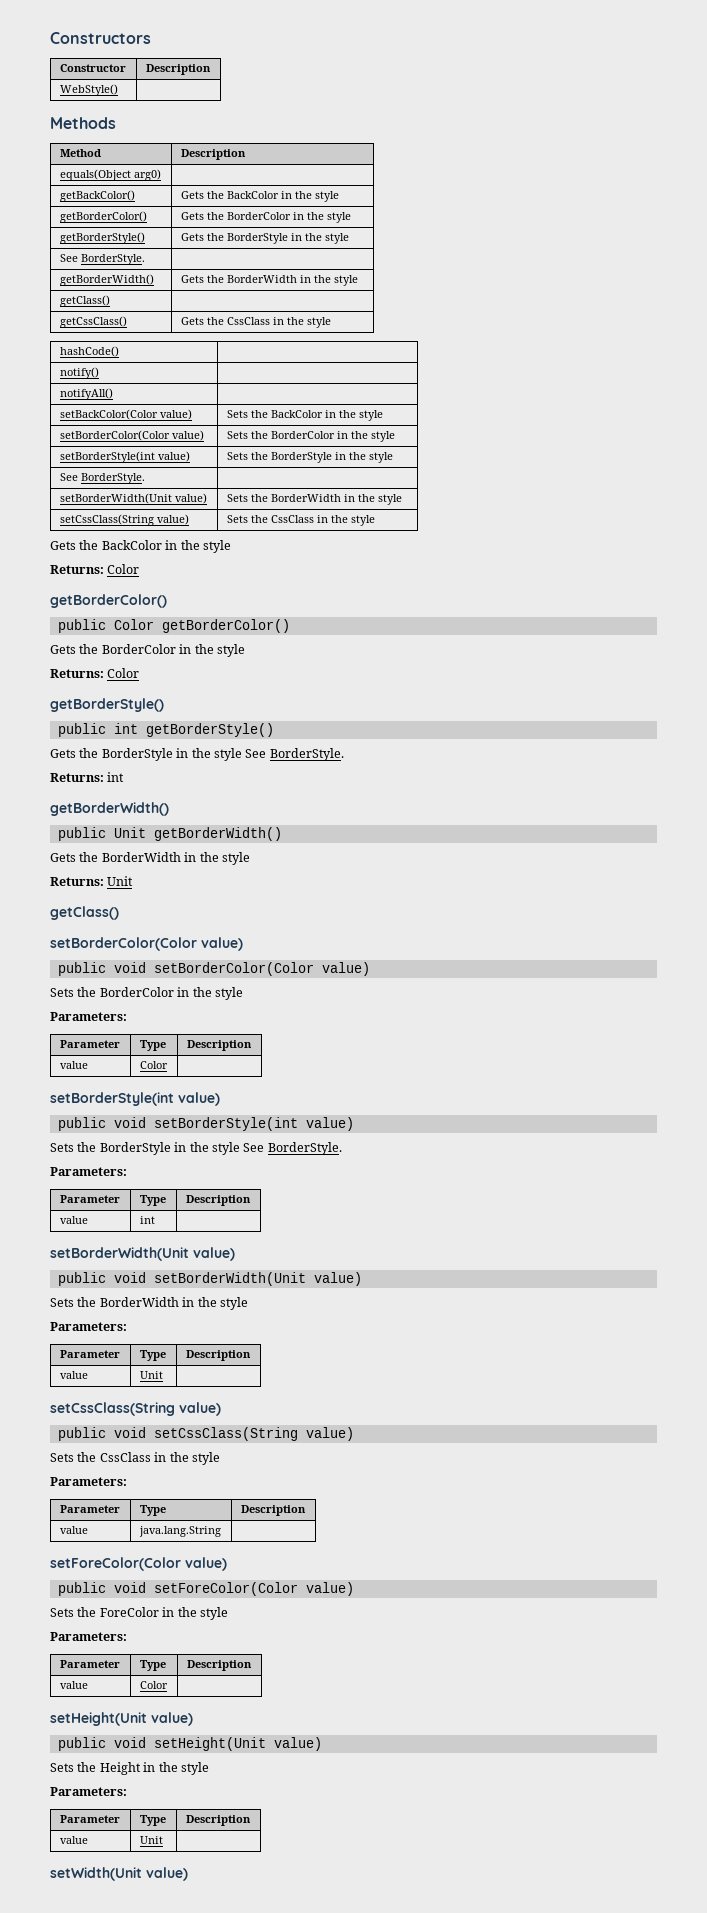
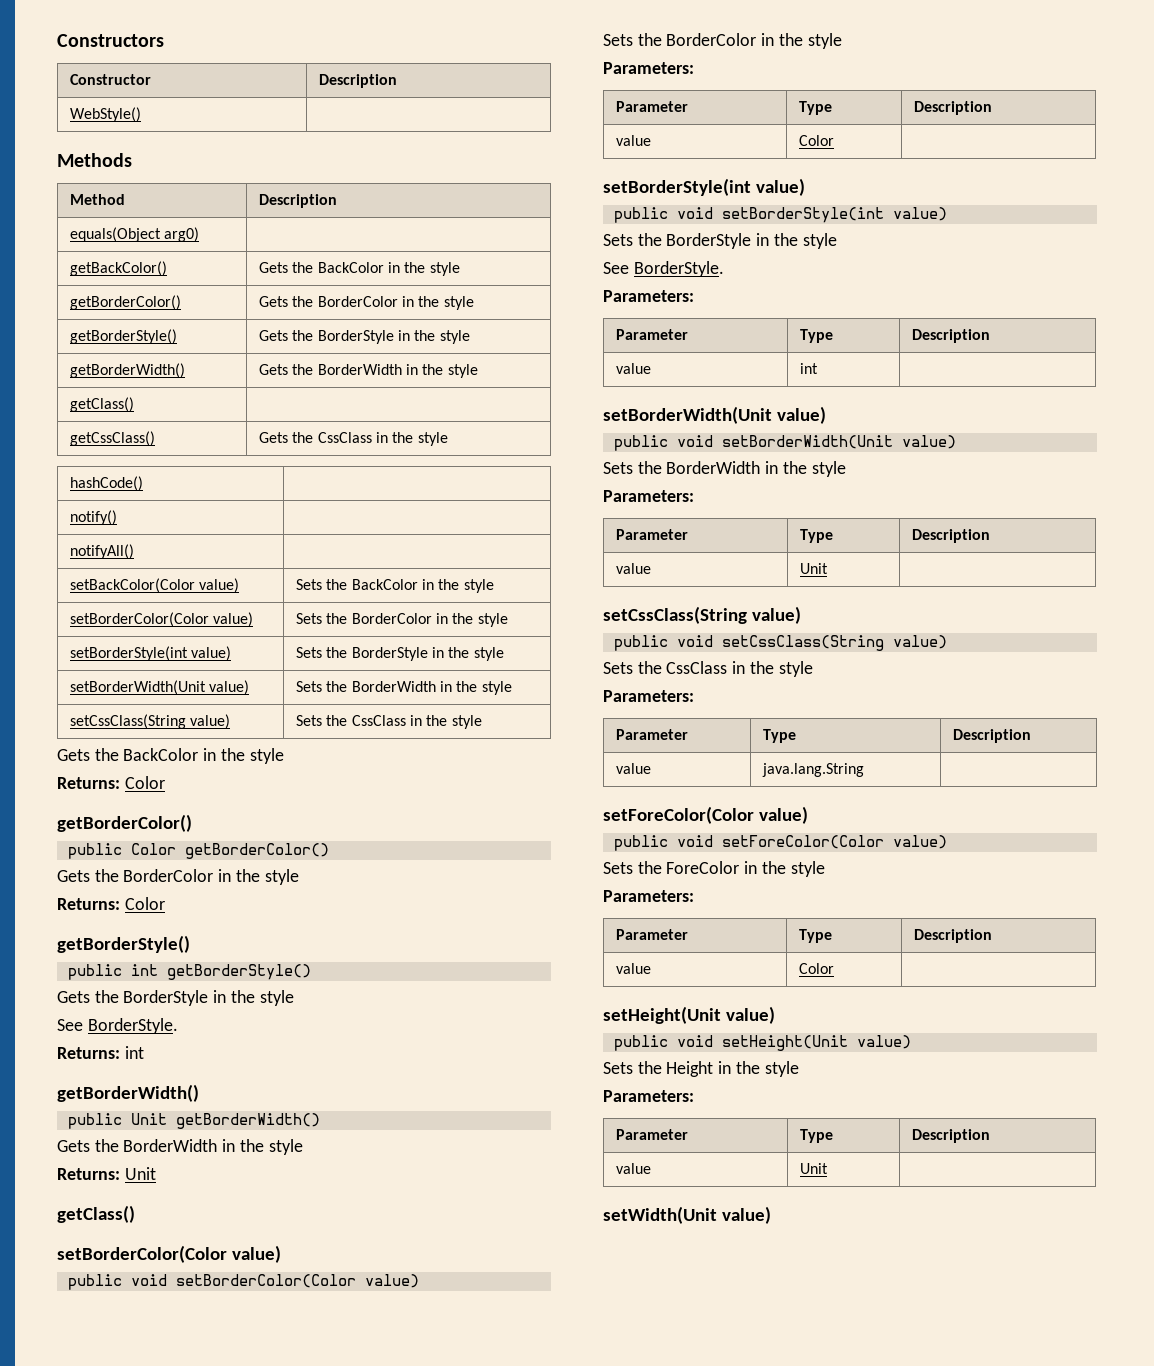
  getBorderStyle() | Gets the BorderStyle in the style
- See BorderStyle. |
  setBorderStyle(int value) | Sets the BorderStyle in the style
- See BorderStyle. |
  public int getBorderStyle()
- Gets the BorderStyle in the style See BorderStyle.
+ Gets the BorderStyle in the style
+ See BorderStyle.
  public void setBorderStyle(int value)
- Sets the BorderStyle in the style See BorderStyle.
+ Sets the BorderStyle in the style
+ See BorderStyle.

